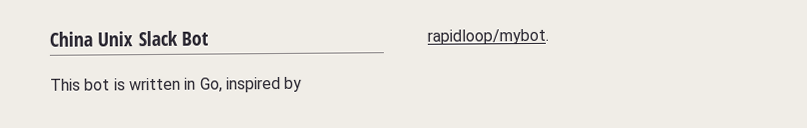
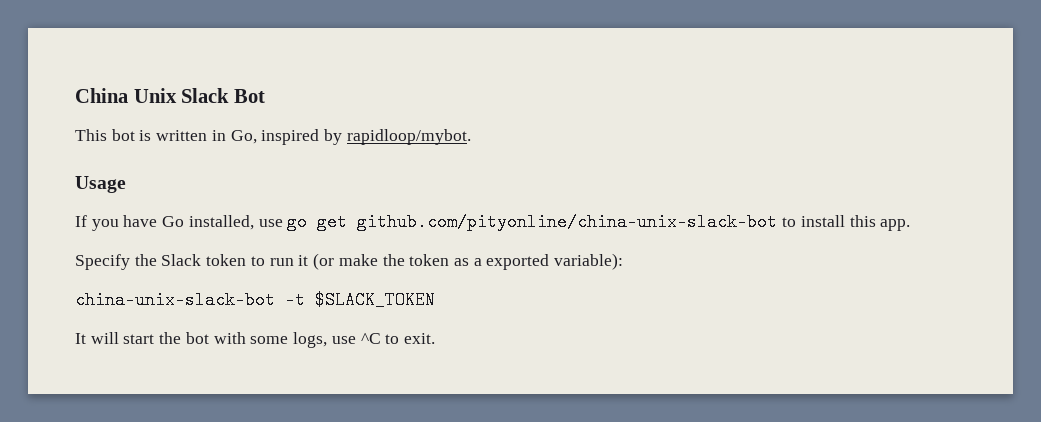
+ Usage
+ If you have Go installed, use go get github.com/pityonline/china-unix-slack-bot to install this app.
+ Specify the Slack token to run it (or make the token as a exported variable):
+ china-unix-slack-bot -t $SLACK_TOKEN
+ It will start the bot with some logs, use ^C to exit.

